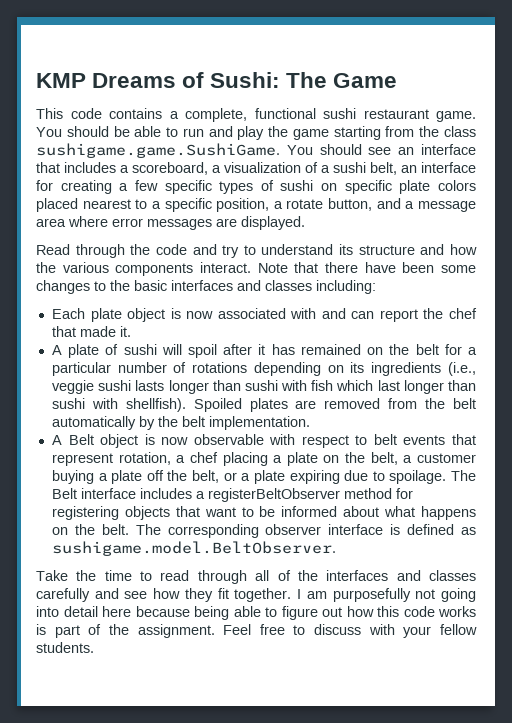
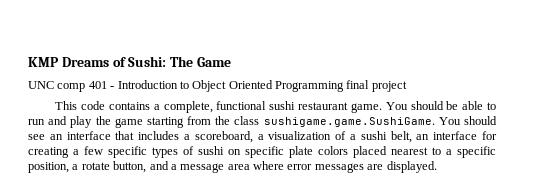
+ UNC comp 401 - Introduction to Object Oriented Programming final project
- Read through the code and try to understand its structure and how the various components interact. Note that there have been some changes to the basic interfaces and classes including:
- Each plate object is now associated with and can report the chef that made it.
- A plate of sushi will spoil after it has remained on the belt for a particular number of rotations depending on its ingredients (i.e., veggie sushi lasts longer than sushi with fish which last longer than sushi with shellfish). Spoiled plates are removed from the belt automatically by the belt implementation.
- A Belt object is now observable with respect to belt events that represent rotation, a chef placing a plate on the belt, a customer buying a plate off the belt, or a plate expiring due to spoilage. The Belt interface includes a registerBeltObserver method for registering objects that want to be informed about what happens on the belt. The corresponding observer interface is defined as sushigame.model.BeltObserver.
- Take the time to read through all of the interfaces and classes carefully and see how they fit together. I am purposefully not going into detail here because being able to figure out how this code works is part of the assignment. Feel free to discuss with your fellow students.

